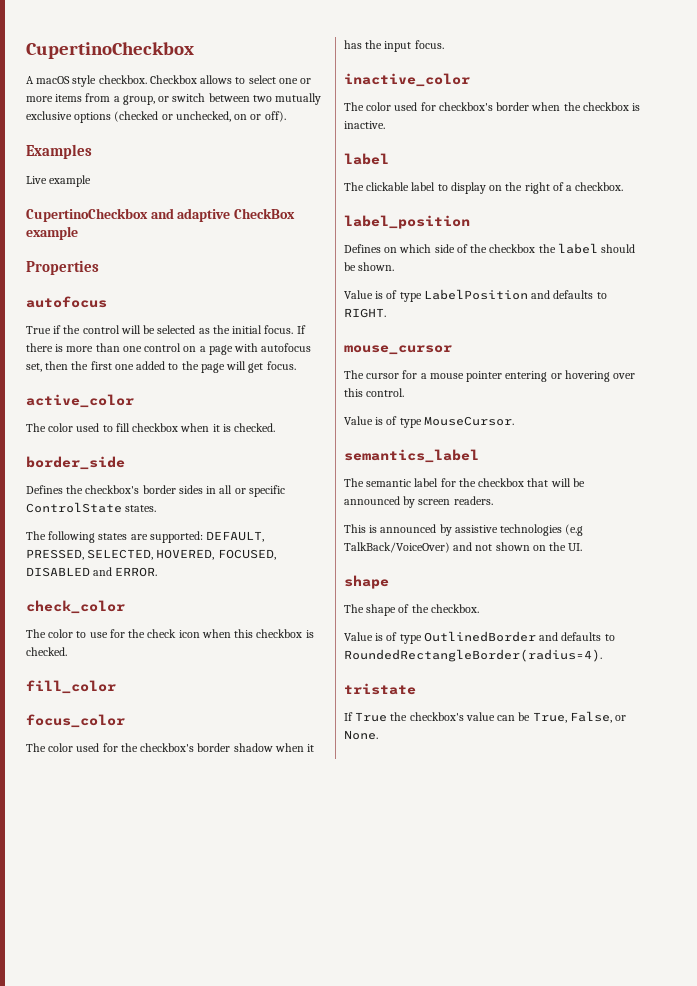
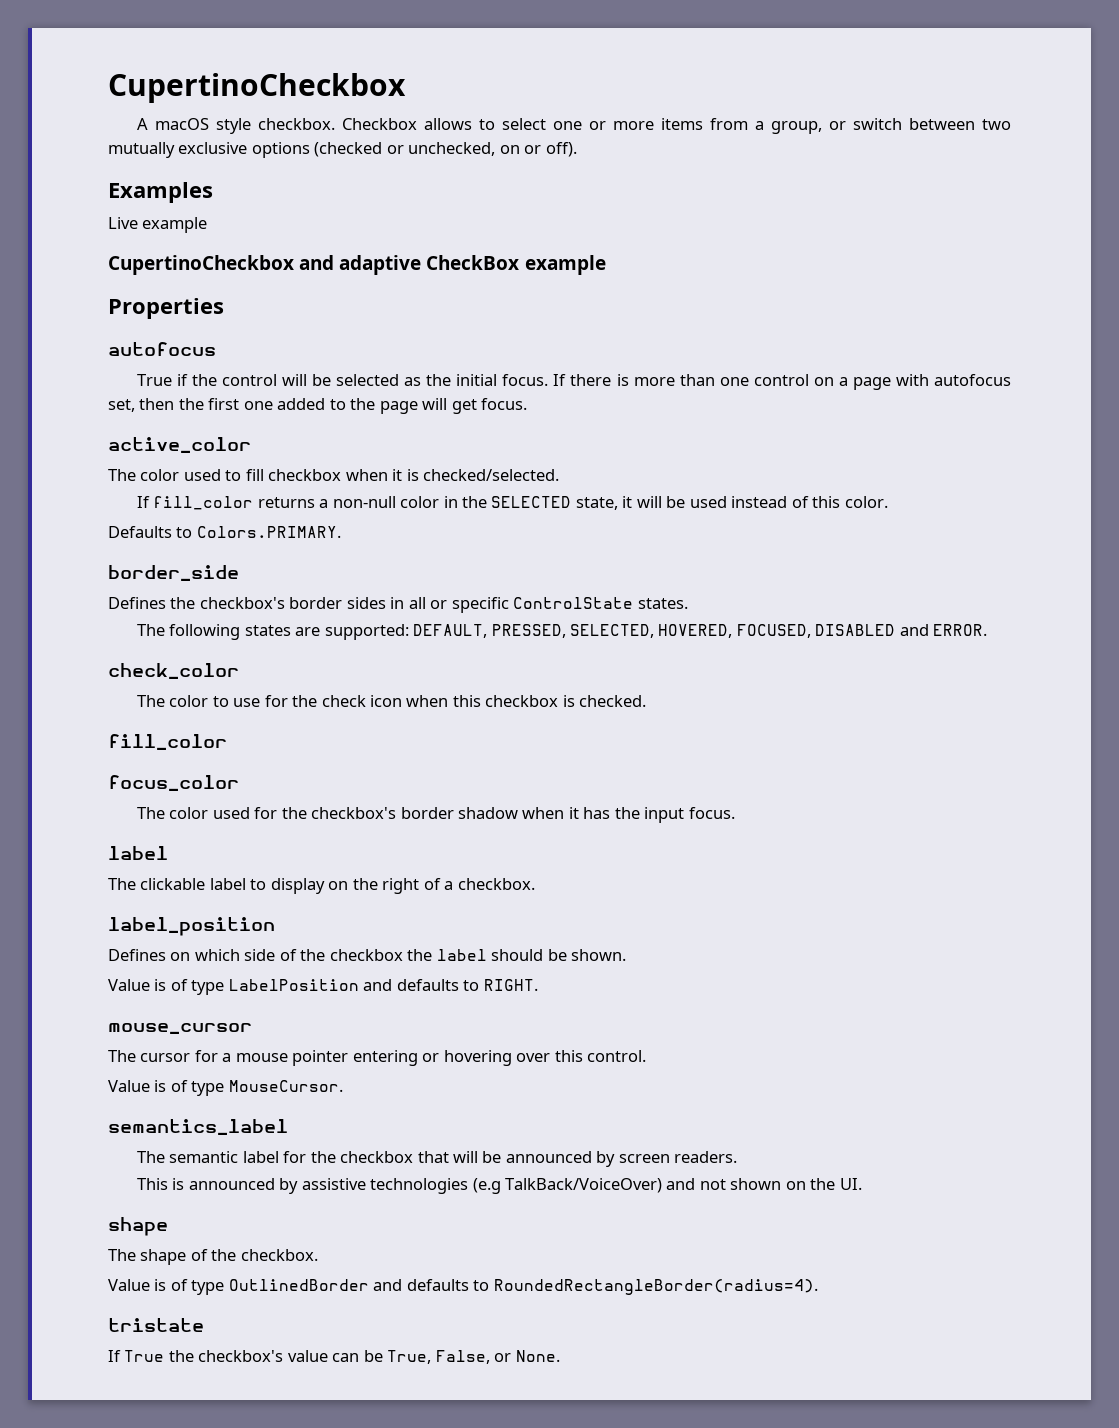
- The color used to fill checkbox when it is checked.
+ The color used to fill checkbox when it is checked/selected.
+ If fill_color returns a non-null color in the SELECTED state, it will be used instead of this color.
+ Defaults to Colors.PRIMARY.
- inactive_color
- The color used for checkbox's border when the checkbox is inactive.

